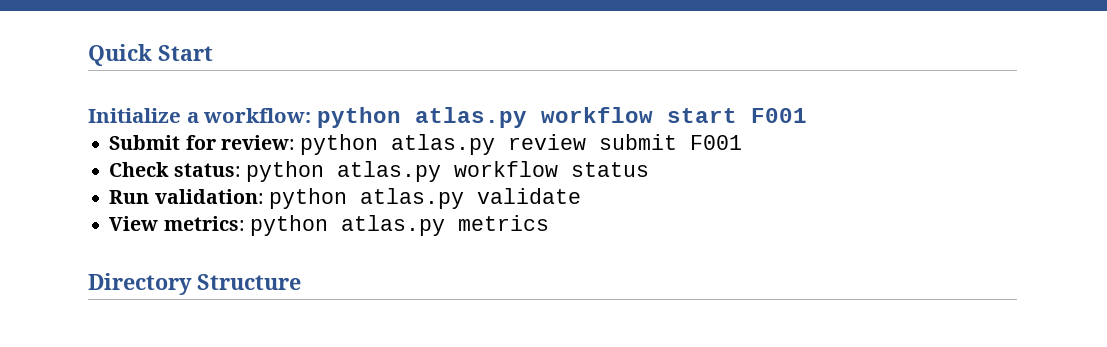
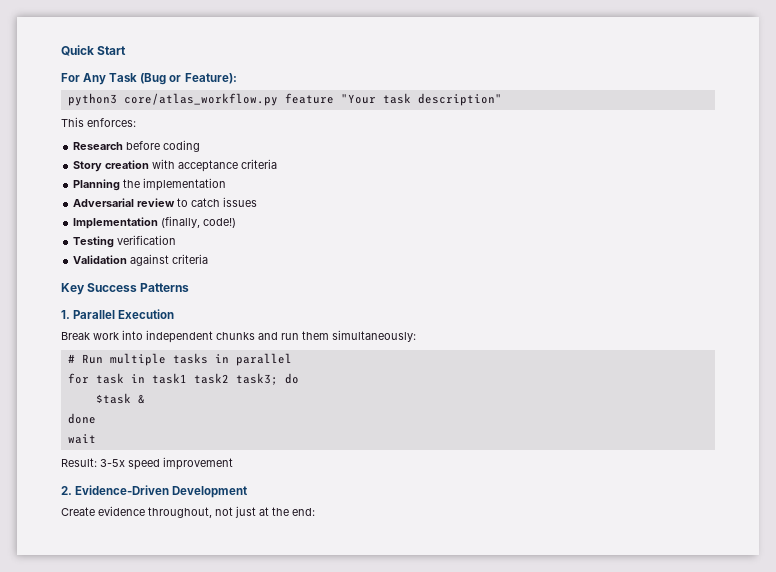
- Initialize a workflow: python atlas.py workflow start F001
- Submit for review: python atlas.py review submit F001
- Check status: python atlas.py workflow status
- Run validation: python atlas.py validate
- View metrics: python atlas.py metrics
- Directory Structure
+ For Any Task (Bug or Feature):
+ python3 core/atlas_workflow.py feature "Your task description"
+ This enforces:
+ Research before coding
+ Story creation with acceptance criteria
+ Planning the implementation
+ Adversarial review to catch issues
+ Implementation (finally, code!)
+ Testing verification
+ Validation against criteria
+ Key Success Patterns
+ 1. Parallel Execution
+ Break work into independent chunks and run them simultaneously:
+ # Run multiple tasks in parallel
+ for task in task1 task2 task3; do
+ $task &
+ done
+ wait
+ Result: 3-5x speed improvement
+ 2. Evidence-Driven Development
+ Create evidence throughout, not just at the end:

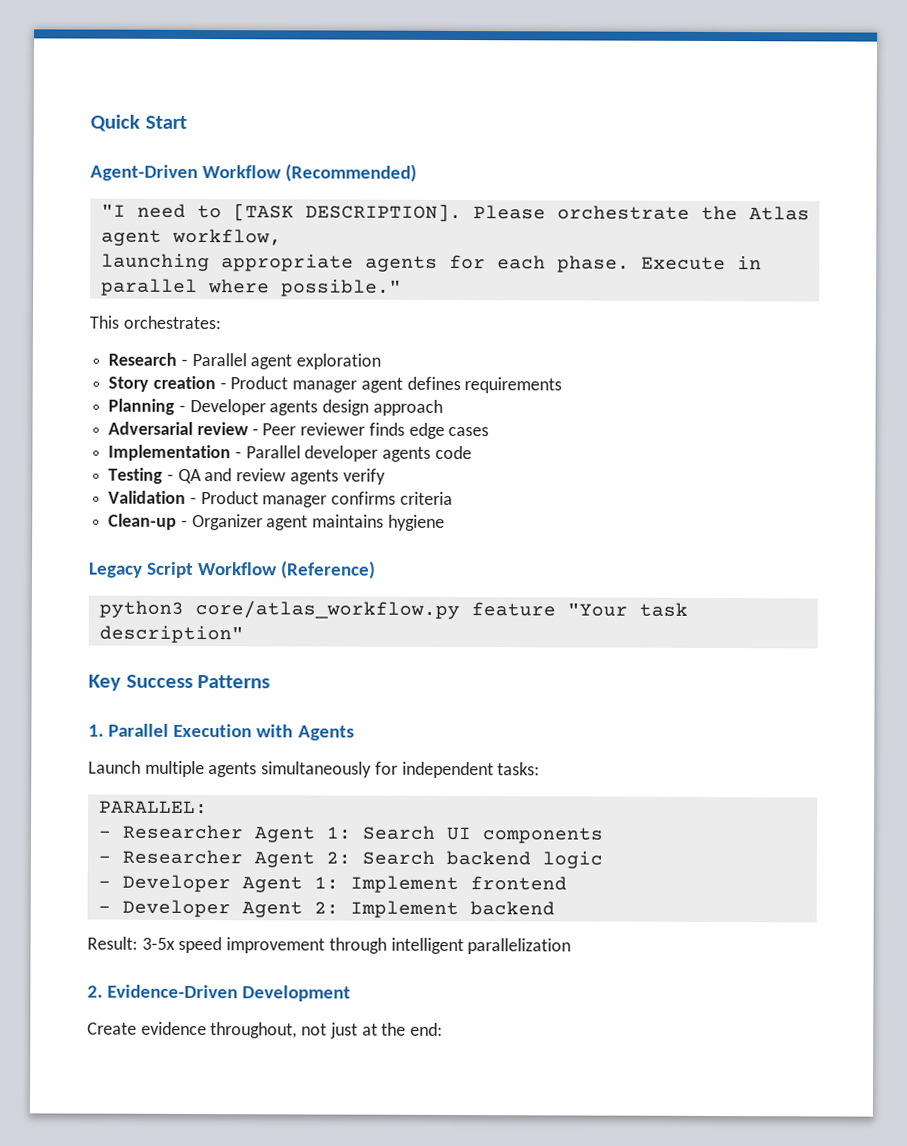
- For Any Task (Bug or Feature):
+ Agent-Driven Workflow (Recommended)
+ "I need to [TASK DESCRIPTION]. Please orchestrate the Atlas agent workflow,
+ launching appropriate agents for each phase. Execute in parallel where possible."
+ This orchestrates:
+ Research - Parallel agent exploration
+ Story creation - Product manager agent defines requirements
+ Planning - Developer agents design approach
+ Adversarial review - Peer reviewer finds edge cases
+ Implementation - Parallel developer agents code
+ Testing - QA and review agents verify
+ Validation - Product manager confirms criteria
+ Clean-up - Organizer agent maintains hygiene
+ Legacy Script Workflow (Reference)
- This enforces:
- Research before coding
- Story creation with acceptance criteria
- Planning the implementation
- Adversarial review to catch issues
- Implementation (finally, code!)
- Testing verification
- Validation against criteria
- 1. Parallel Execution
- Break work into independent chunks and run them simultaneously:
- # Run multiple tasks in parallel
- for task in task1 task2 task3; do
- $task &
- done
- wait
+ 1. Parallel Execution with Agents
+ Launch multiple agents simultaneously for independent tasks:
+ PARALLEL:
+ - Researcher Agent 1: Search UI components
+ - Researcher Agent 2: Search backend logic
+ - Developer Agent 1: Implement frontend
+ - Developer Agent 2: Implement backend
- Result: 3-5x speed improvement
+ Result: 3-5x speed improvement through intelligent parallelization

